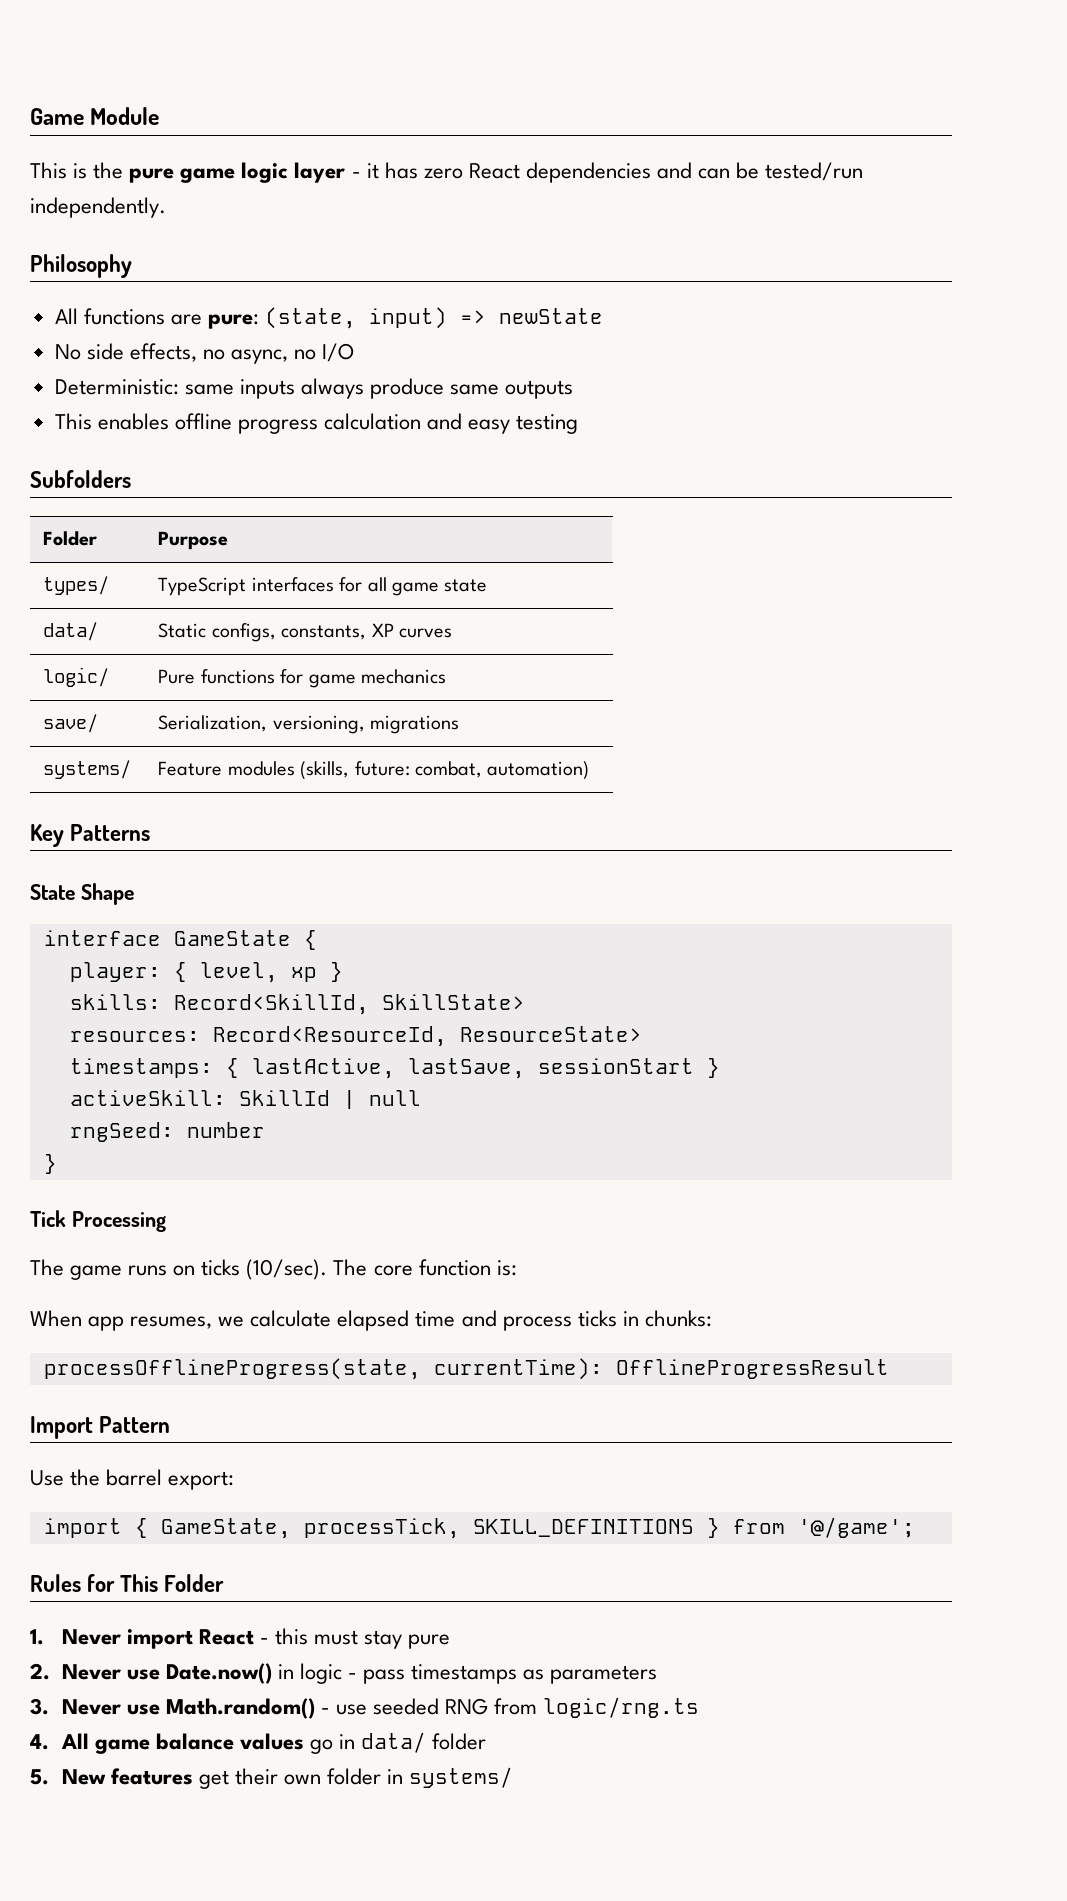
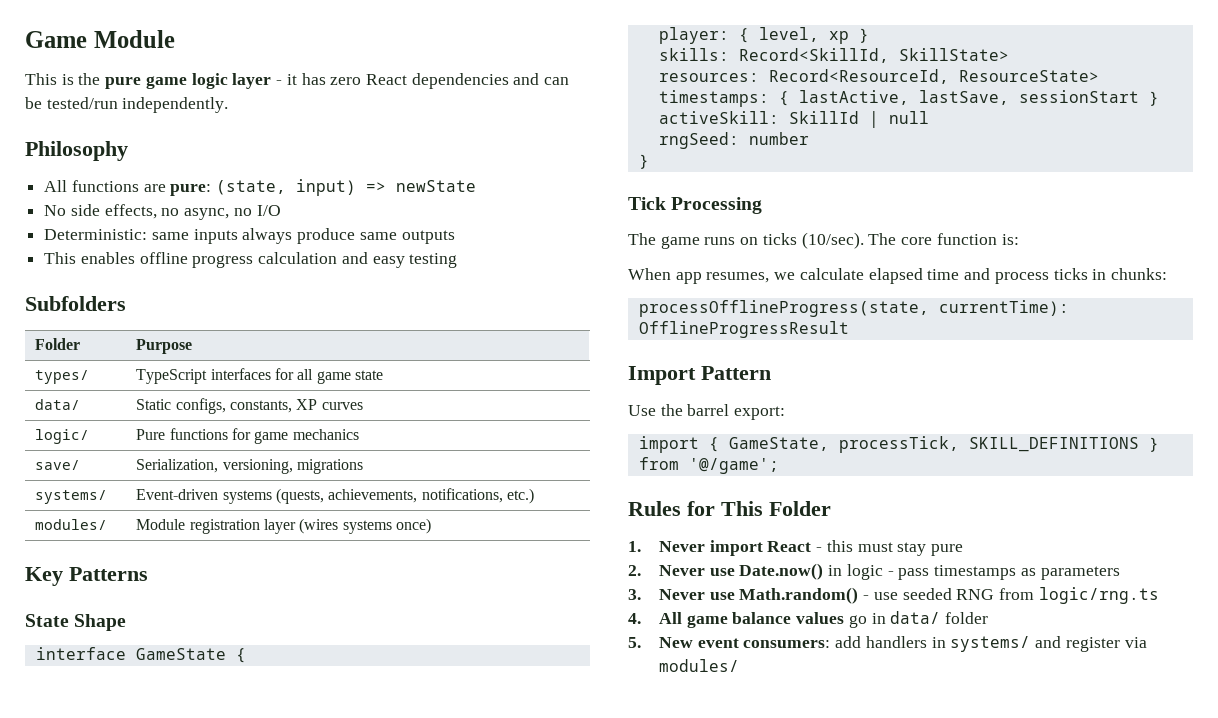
- systems/ | Feature modules (skills, future: combat, automation)
+ systems/ | Event-driven systems (quests, achievements, notifications, etc.)
+ modules/ | Module registration layer (wires systems once)
- 5. New features get their own folder in systems/
+ 5. New event consumers: add handlers in systems/ and register via modules/

